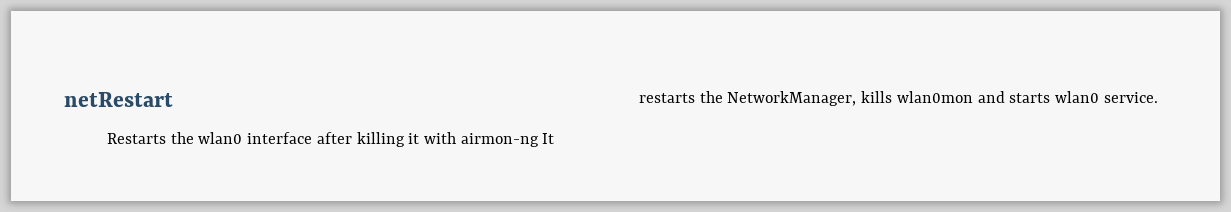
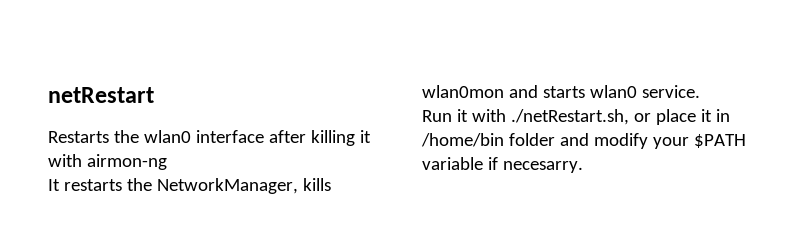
- Restarts the wlan0 interface after killing it with airmon-ng It restarts the NetworkManager, kills wlan0mon and starts wlan0 service.
+ Restarts the wlan0 interface after killing it with airmon-ng
+ It restarts the NetworkManager, kills wlan0mon and starts wlan0 service.
+ Run it with ./netRestart.sh, or place it in /home/bin folder and modify your $PATH variable if necesarry.

